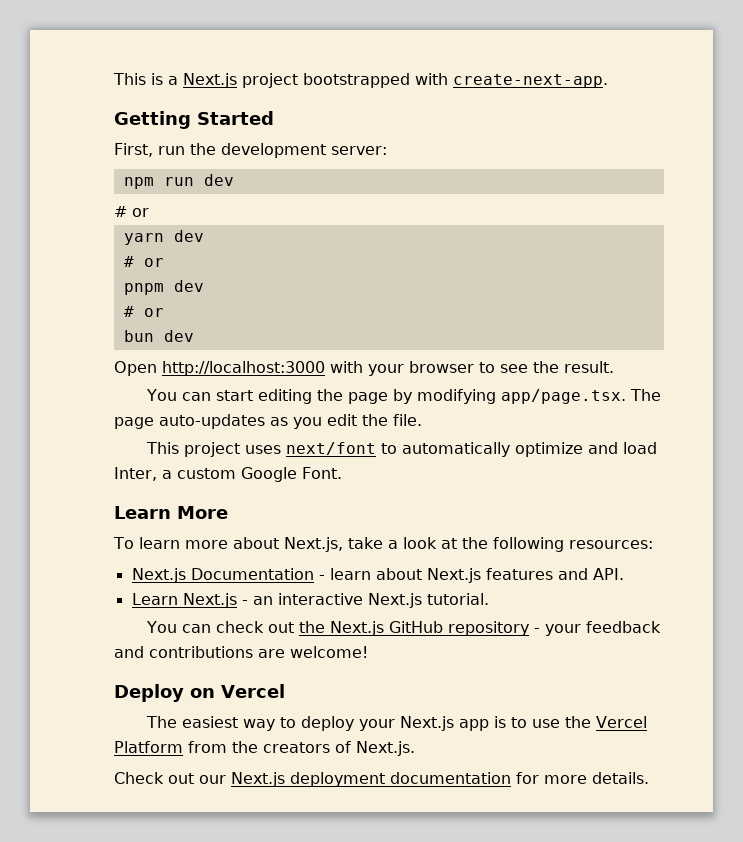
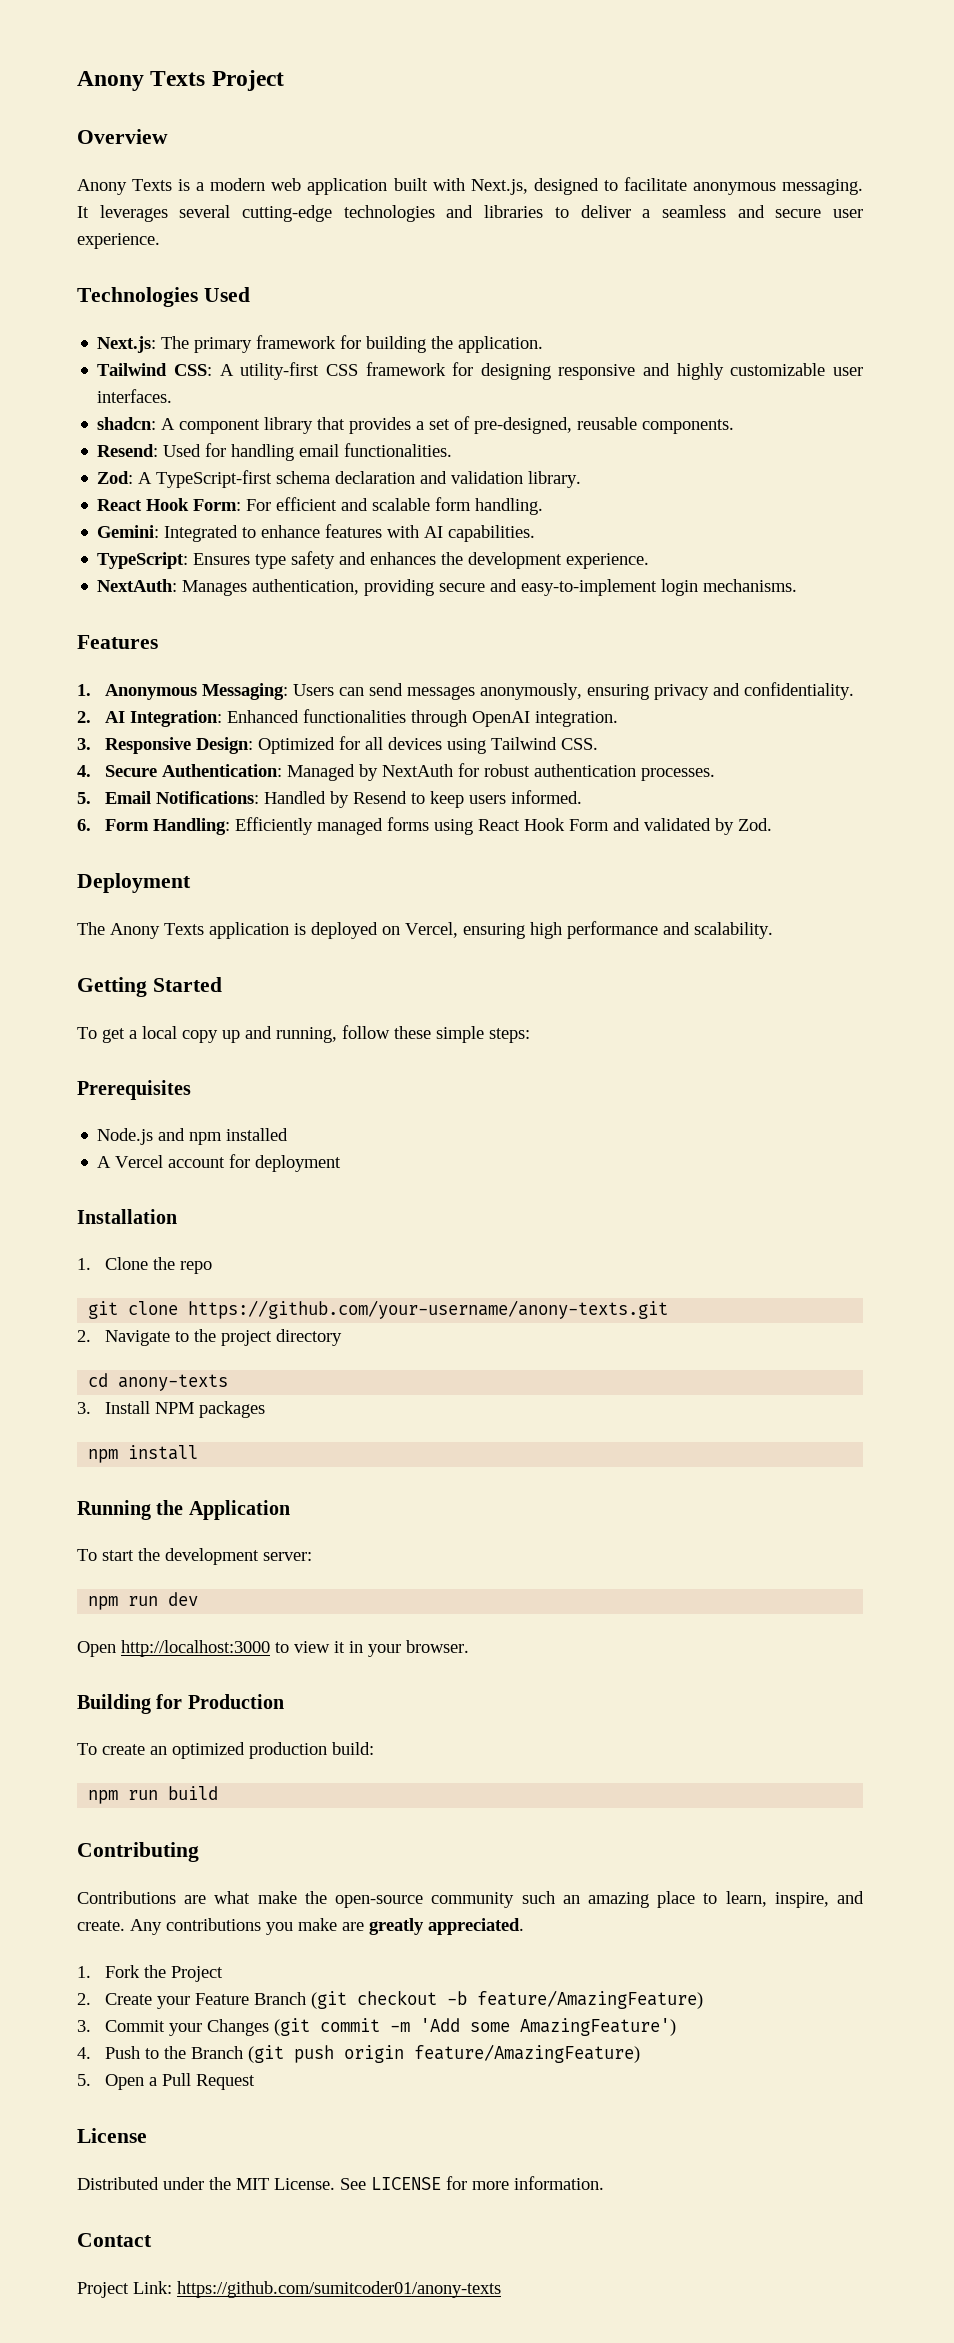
- This is a Next.js project bootstrapped with create-next-app.
+ Anony Texts Project
+ Overview
+ Anony Texts is a modern web application built with Next.js, designed to facilitate anonymous messaging. It leverages several cutting-edge technologies and libraries to deliver a seamless and secure user experience.
+ Technologies Used
+ Next.js: The primary framework for building the application.
+ Tailwind CSS: A utility-first CSS framework for designing responsive and highly customizable user interfaces.
+ shadcn: A component library that provides a set of pre-designed, reusable components.
+ Resend: Used for handling email functionalities.
+ Zod: A TypeScript-first schema declaration and validation library.
+ React Hook Form: For efficient and scalable form handling.
+ Gemini: Integrated to enhance features with AI capabilities.
+ TypeScript: Ensures type safety and enhances the development experience.
+ NextAuth: Manages authentication, providing secure and easy-to-implement login mechanisms.
+ Features
+ 1. Anonymous Messaging: Users can send messages anonymously, ensuring privacy and confidentiality.
+ 2. AI Integration: Enhanced functionalities through OpenAI integration.
+ 3. Responsive Design: Optimized for all devices using Tailwind CSS.
+ 4. Secure Authentication: Managed by NextAuth for robust authentication processes.
+ 5. Email Notifications: Handled by Resend to keep users informed.
+ 6. Form Handling: Efficiently managed forms using React Hook Form and validated by Zod.
+ Deployment
+ The Anony Texts application is deployed on Vercel, ensuring high performance and scalability.
  Getting Started
- First, run the development server:
+ To get a local copy up and running, follow these simple steps:
+ Prerequisites
+ Node.js and npm installed
+ A Vercel account for deployment
+ Installation
+ 1. Clone the repo
+ git clone https://github.com/your-username/anony-texts.git
+ 2. Navigate to the project directory
+ cd anony-texts
+ 3. Install NPM packages
+ npm install
+ Running the Application
+ To start the development server:
  npm run dev
- # or
- yarn dev
- # or
- pnpm dev
- # or
- bun dev
- Open http://localhost:3000 with your browser to see the result.
- You can start editing the page by modifying app/page.tsx. The page auto-updates as you edit the file.
- This project uses next/font to automatically optimize and load Inter, a custom Google Font.
- Learn More
- To learn more about Next.js, take a look at the following resources:
- Next.js Documentation - learn about Next.js features and API.
- Learn Next.js - an interactive Next.js tutorial.
- You can check out the Next.js GitHub repository - your feedback and contributions are welcome!
- Deploy on Vercel
- The easiest way to deploy your Next.js app is to use the Vercel Platform from the creators of Next.js.
- Check out our Next.js deployment documentation for more details.
+ Open http://localhost:3000 to view it in your browser.
+ Building for Production
+ To create an optimized production build:
+ npm run build
+ Contributing
+ Contributions are what make the open-source community such an amazing place to learn, inspire, and create. Any contributions you make are greatly appreciated.
+ 1. Fork the Project
+ 2. Create your Feature Branch (git checkout -b feature/AmazingFeature)
+ 3. Commit your Changes (git commit -m 'Add some AmazingFeature')
+ 4. Push to the Branch (git push origin feature/AmazingFeature)
+ 5. Open a Pull Request
+ License
+ Distributed under the MIT License. See LICENSE for more information.
+ Contact
+ Project Link: https://github.com/sumitcoder01/anony-texts

